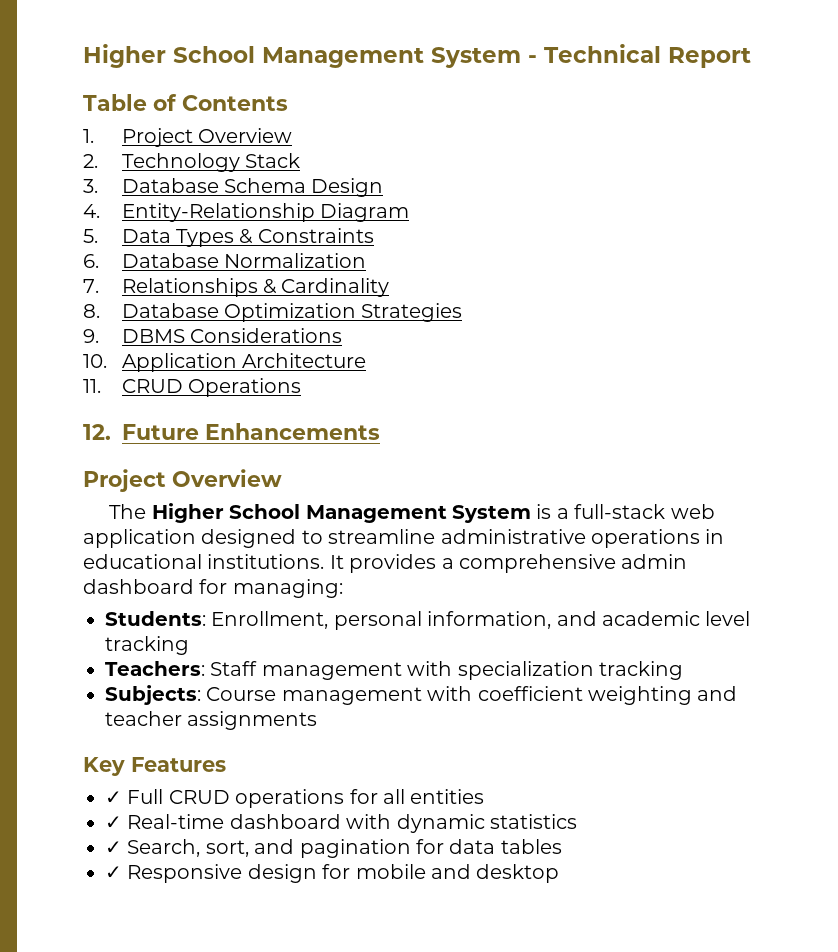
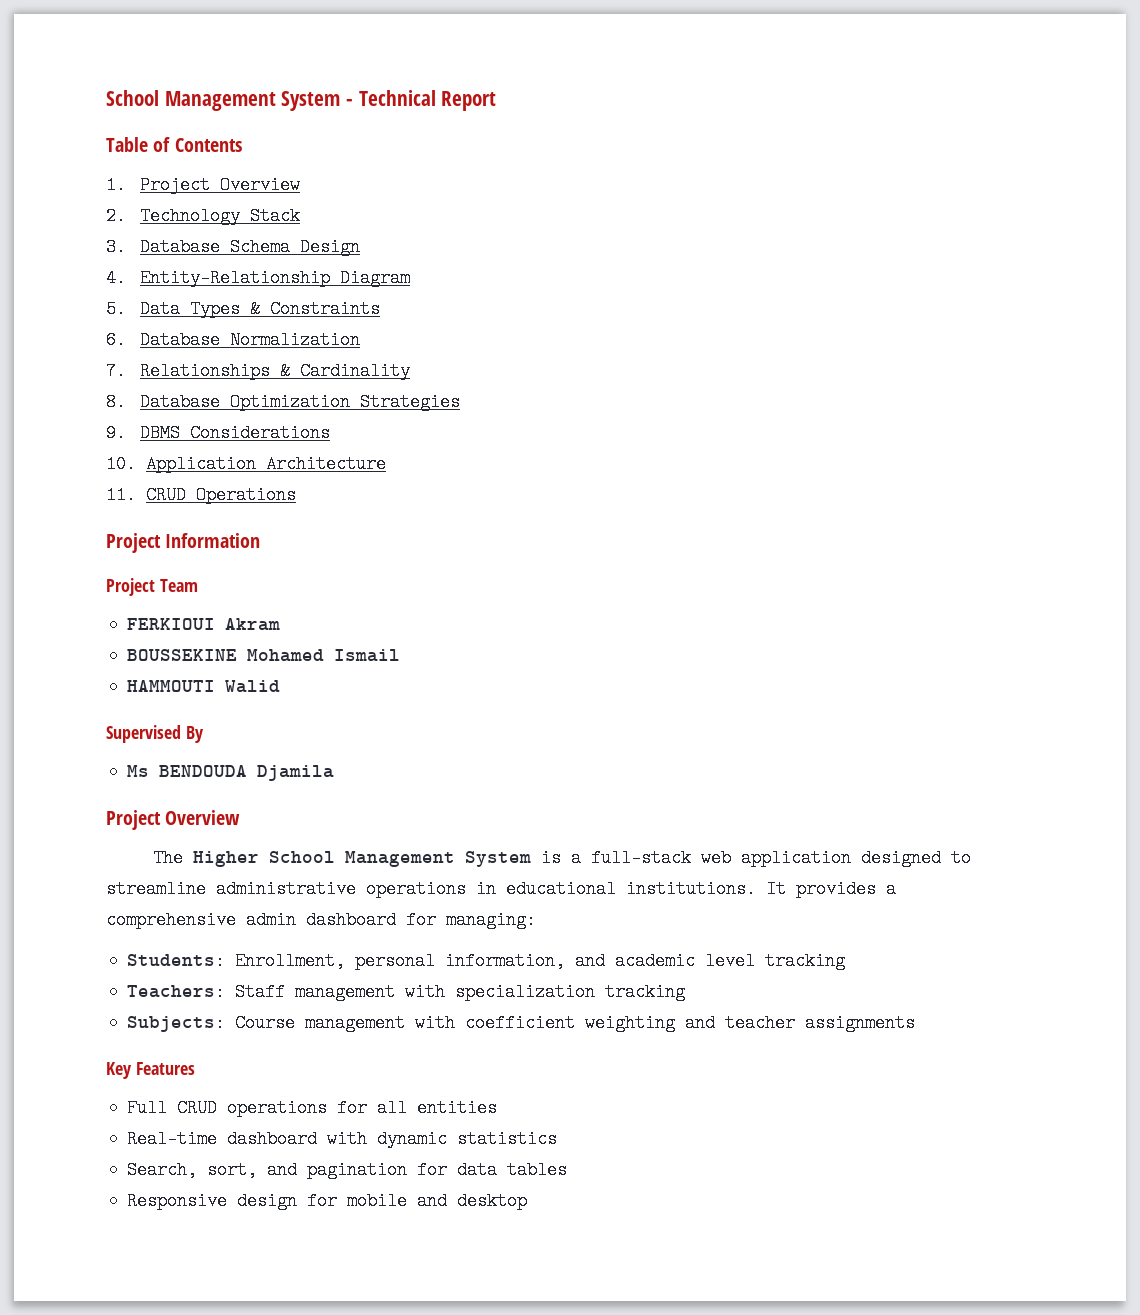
- Higher School Management System - Technical Report
+ School Management System - Technical Report
- 12. Future Enhancements
+ Project Information
+ Project Team
+ FERKIOUI Akram
+ BOUSSEKINE Mohamed Ismail
+ HAMMOUTI Walid
+ Supervised By
+ Ms BENDOUDA Djamila
- ✓ Full CRUD operations for all entities
+ Full CRUD operations for all entities
- ✓ Real-time dashboard with dynamic statistics
+ Real-time dashboard with dynamic statistics
- ✓ Search, sort, and pagination for data tables
+ Search, sort, and pagination for data tables
- ✓ Responsive design for mobile and desktop
+ Responsive design for mobile and desktop

